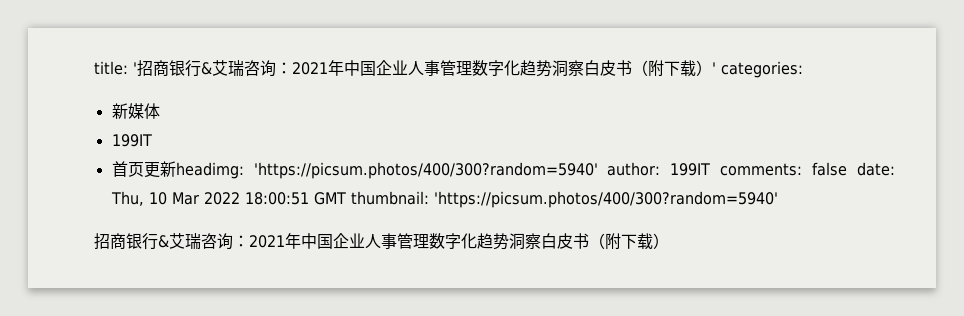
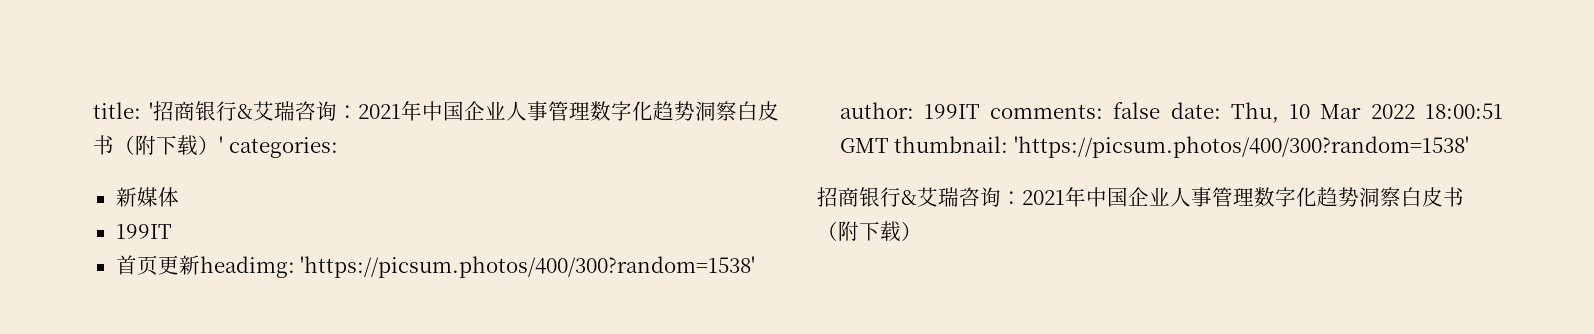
- 首页更新headimg: 'https://picsum.photos/400/300?random=5940' author: 199IT comments: false date: Thu, 10 Mar 2022 18:00:51 GMT thumbnail: 'https://picsum.photos/400/300?random=5940'
+ 首页更新headimg: 'https://picsum.photos/400/300?random=1538' author: 199IT comments: false date: Thu, 10 Mar 2022 18:00:51 GMT thumbnail: 'https://picsum.photos/400/300?random=1538'

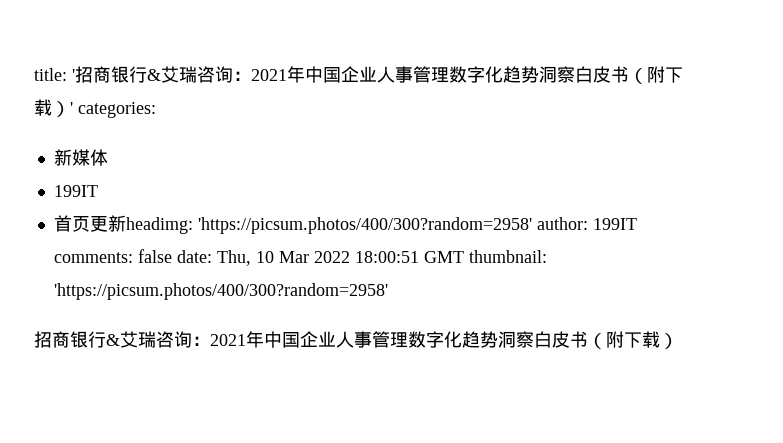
- 首页更新headimg: 'https://picsum.photos/400/300?random=1538' author: 199IT comments: false date: Thu, 10 Mar 2022 18:00:51 GMT thumbnail: 'https://picsum.photos/400/300?random=1538'
+ 首页更新headimg: 'https://picsum.photos/400/300?random=2958' author: 199IT comments: false date: Thu, 10 Mar 2022 18:00:51 GMT thumbnail: 'https://picsum.photos/400/300?random=2958'

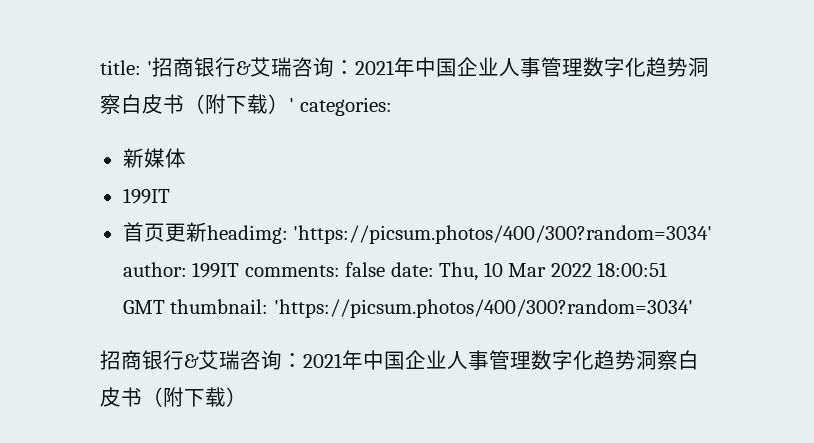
- 首页更新headimg: 'https://picsum.photos/400/300?random=2958' author: 199IT comments: false date: Thu, 10 Mar 2022 18:00:51 GMT thumbnail: 'https://picsum.photos/400/300?random=2958'
+ 首页更新headimg: 'https://picsum.photos/400/300?random=3034' author: 199IT comments: false date: Thu, 10 Mar 2022 18:00:51 GMT thumbnail: 'https://picsum.photos/400/300?random=3034'

